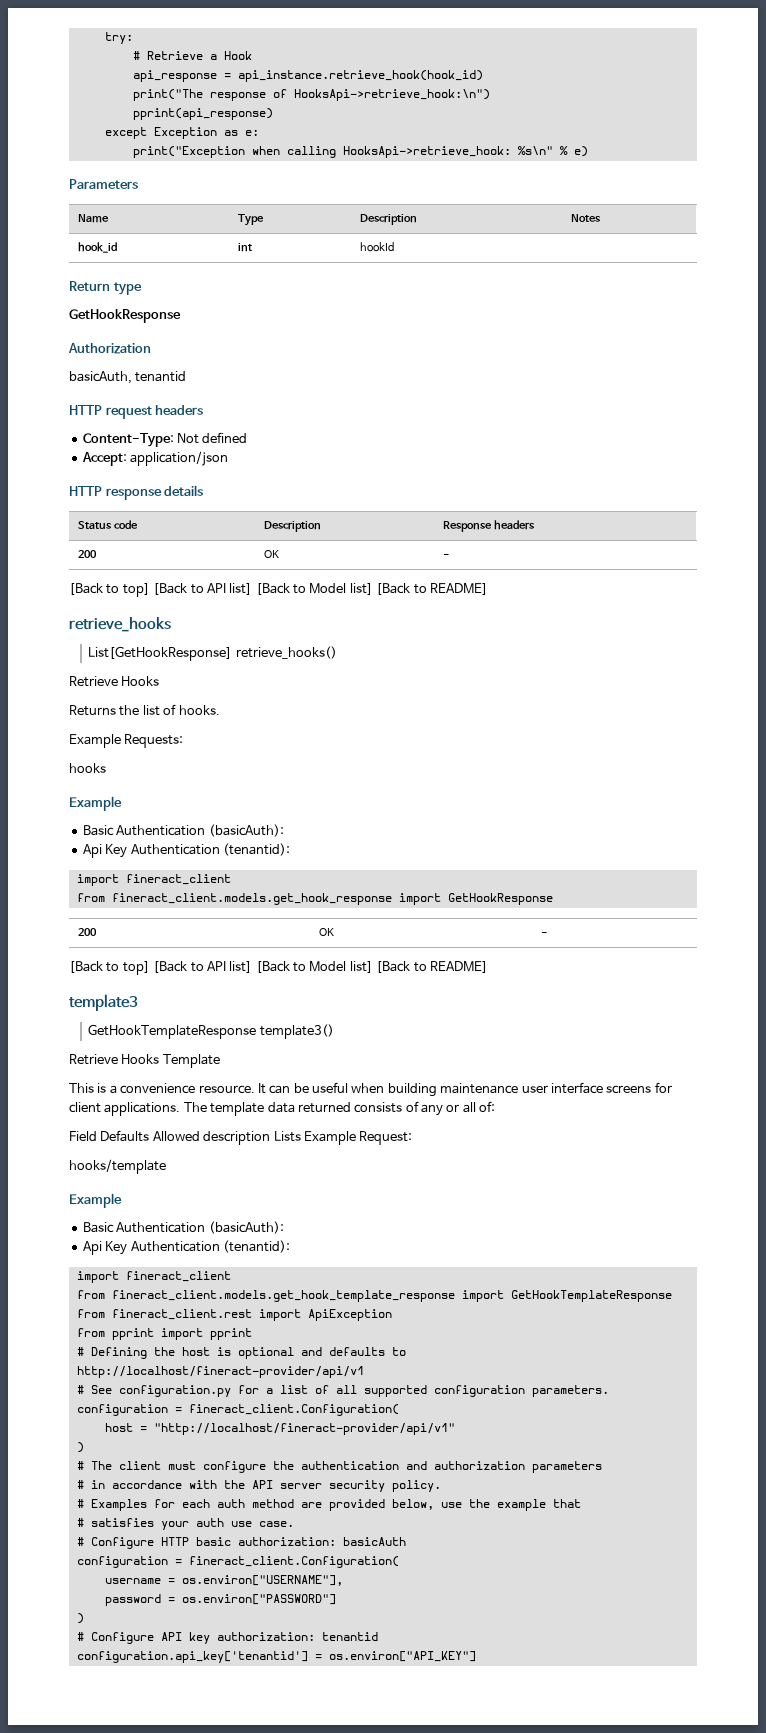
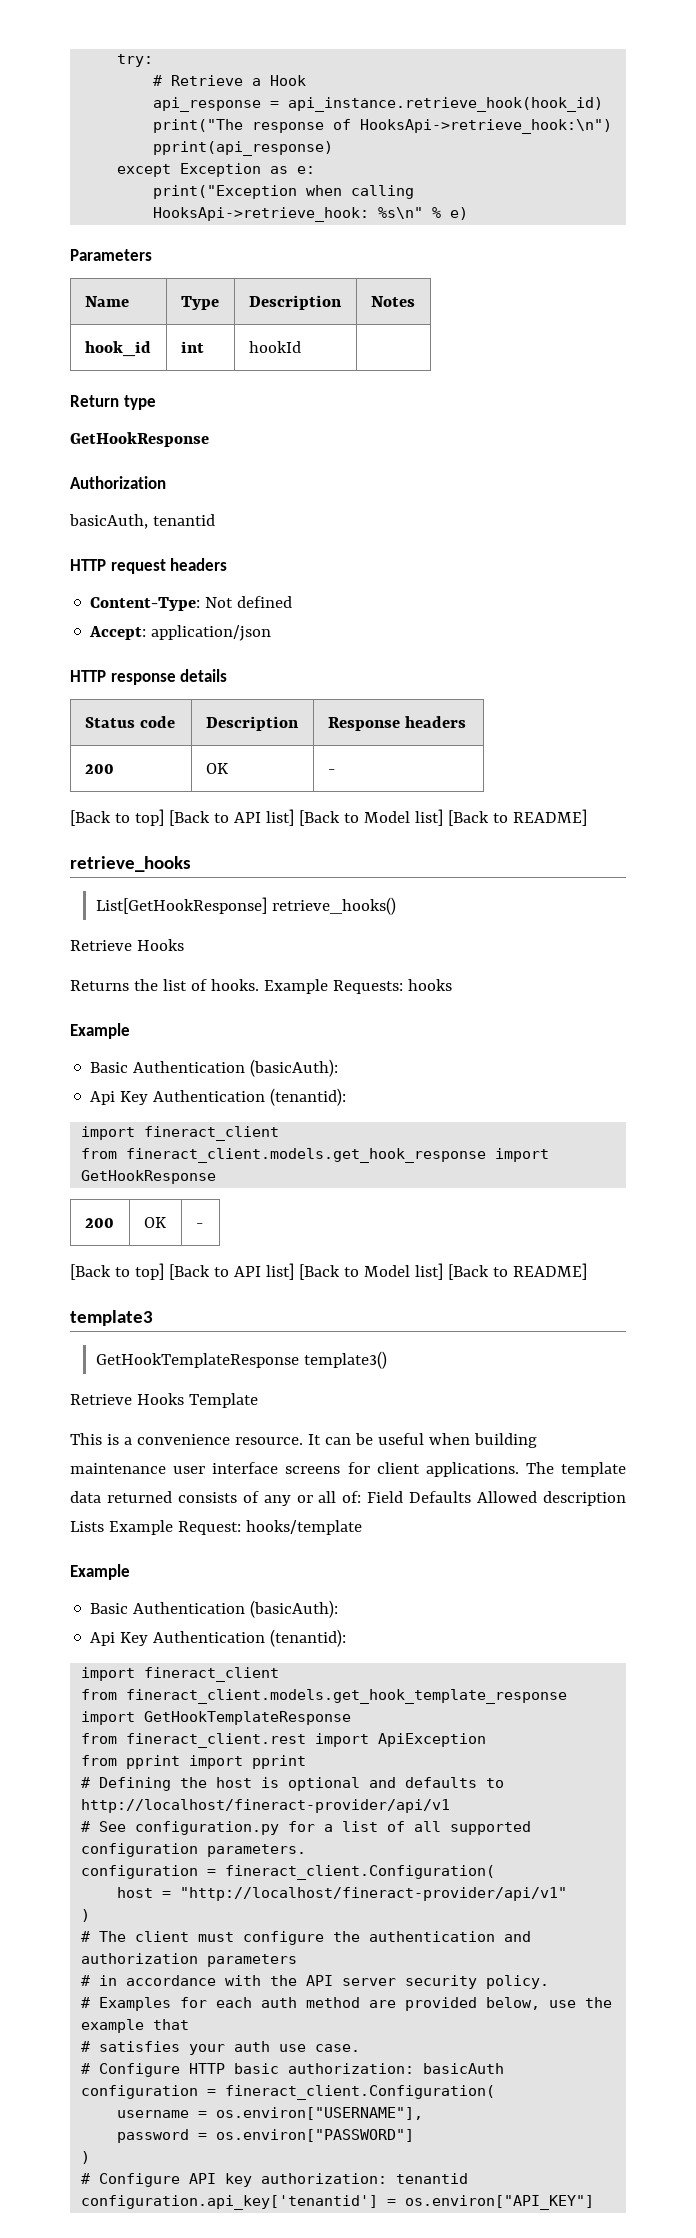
- Returns the list of hooks.
- Example Requests:
- hooks
+ Returns the list of hooks. Example Requests: hooks
- The template data returned consists of any or all of:
- Field Defaults Allowed description Lists Example Request:
- hooks/template
+ The template data returned consists of any or all of: Field Defaults Allowed description Lists Example Request: hooks/template

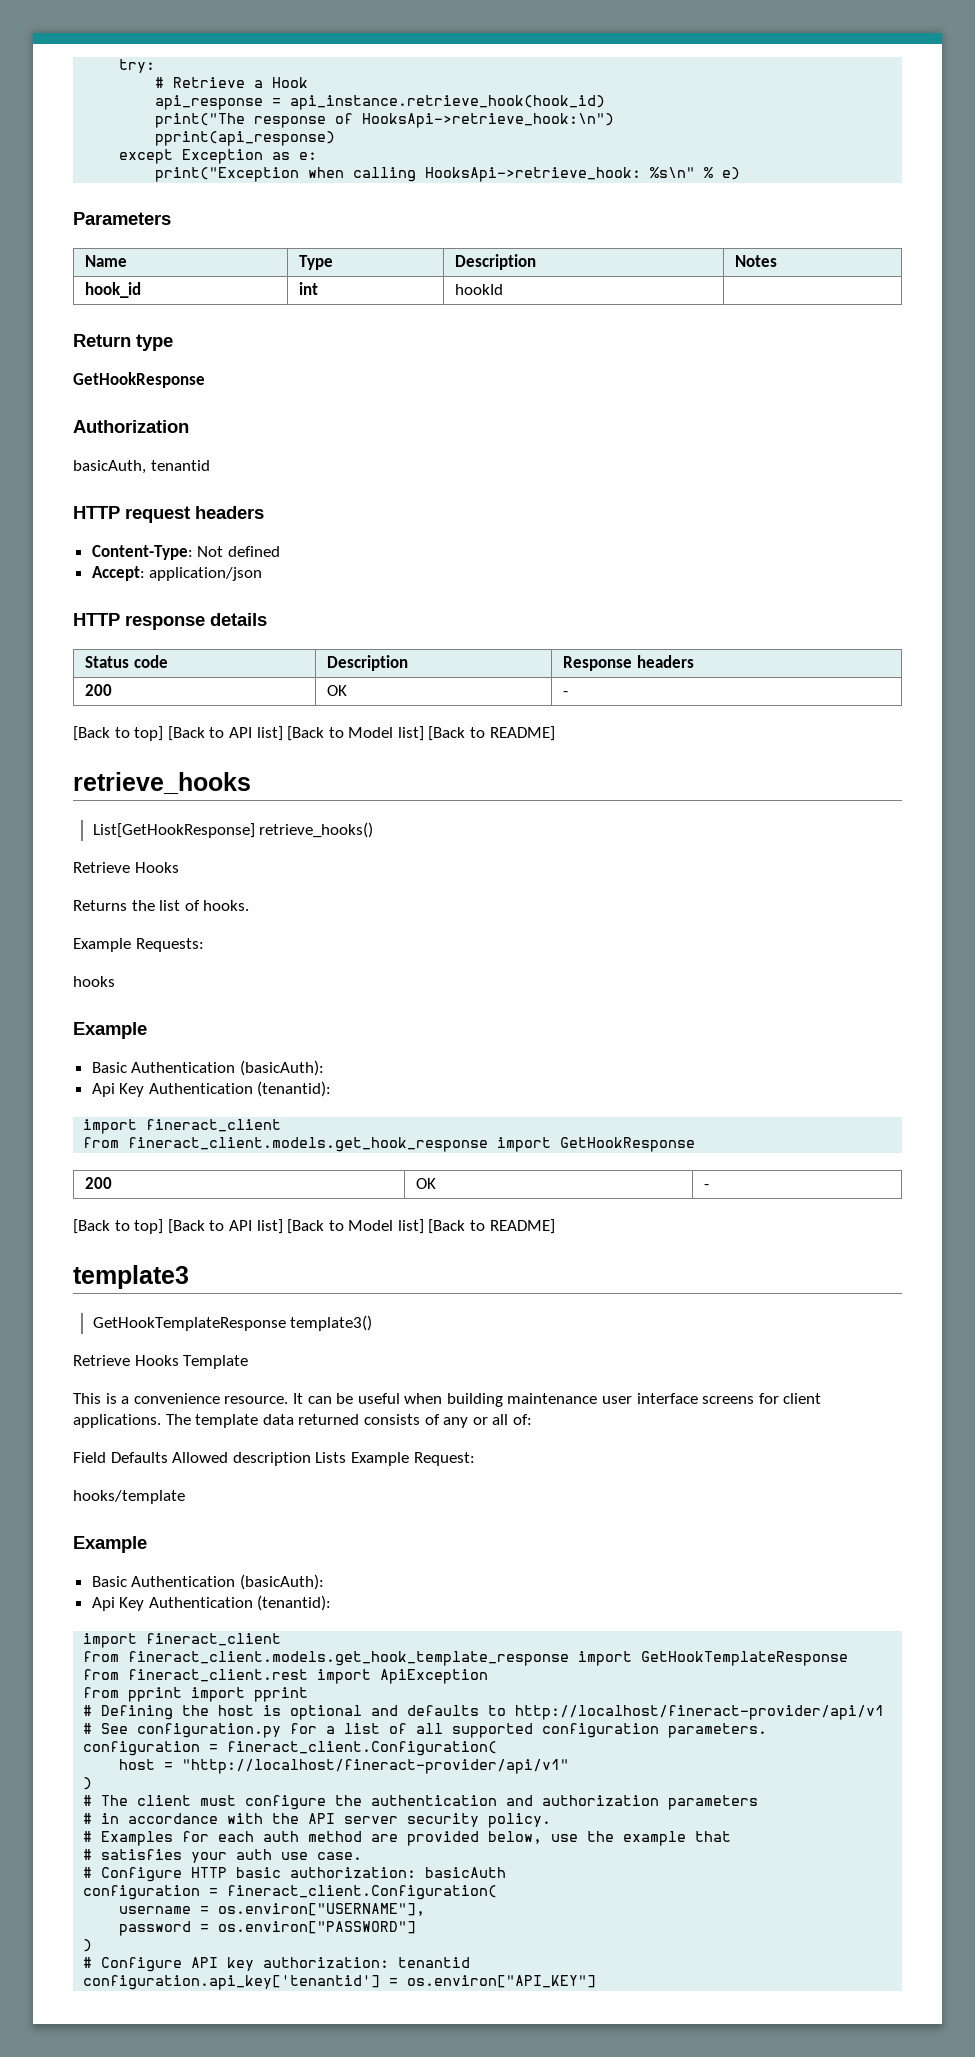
- Returns the list of hooks. Example Requests: hooks
+ Returns the list of hooks.
+ Example Requests:
+ hooks
- The template data returned consists of any or all of: Field Defaults Allowed description Lists Example Request: hooks/template
+ The template data returned consists of any or all of:
+ Field Defaults Allowed description Lists Example Request:
+ hooks/template

